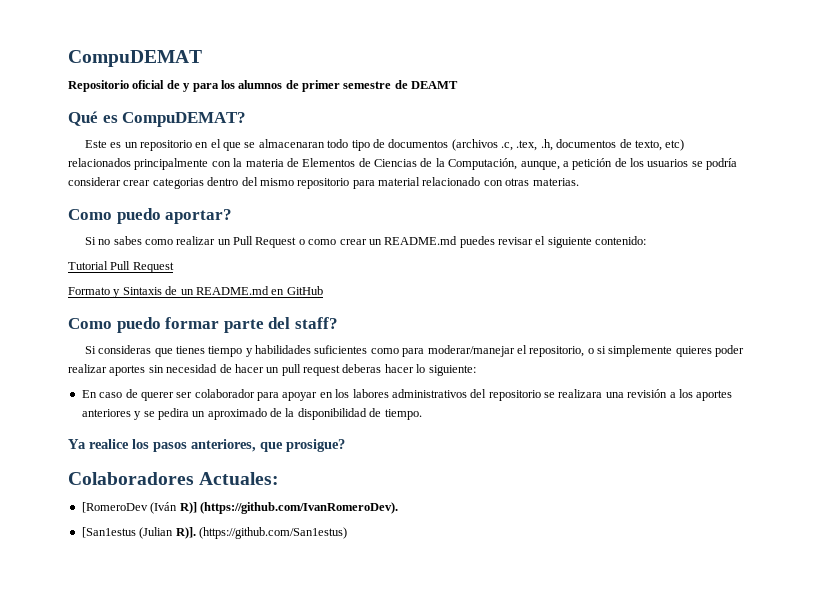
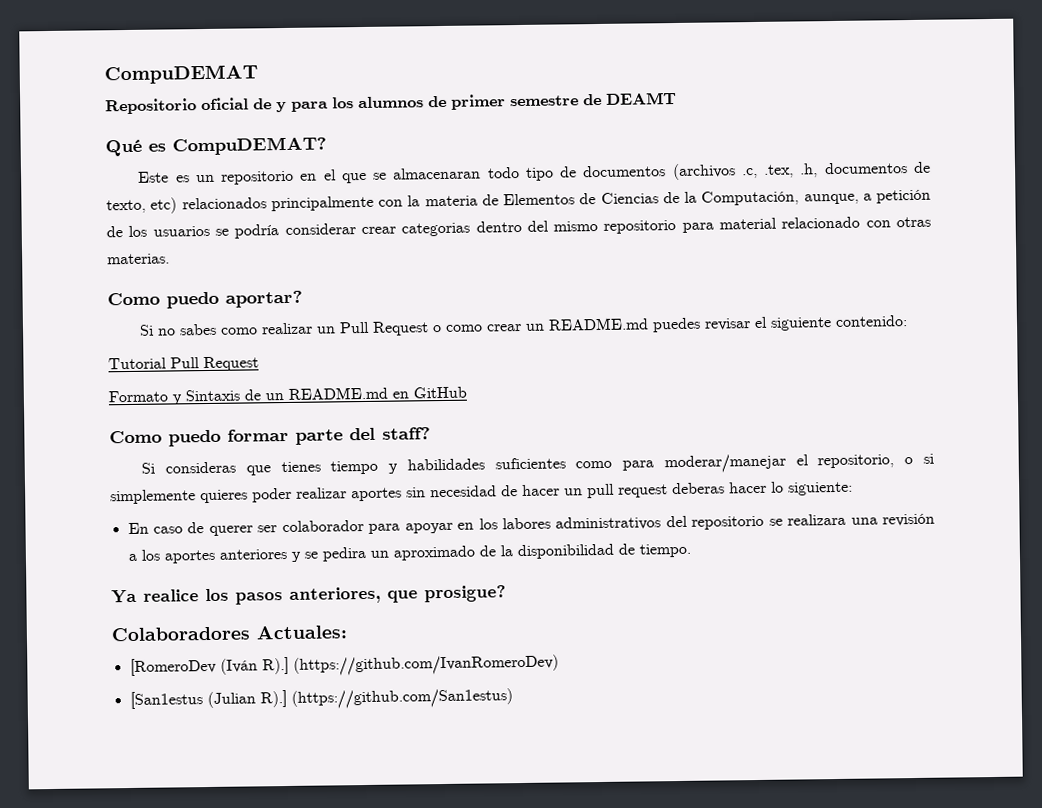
- [RomeroDev (Iván R)] (https://github.com/IvanRomeroDev).
+ [RomeroDev (Iván R).] (https://github.com/IvanRomeroDev)
- [San1estus (Julian R)]. (https://github.com/San1estus)
+ [San1estus (Julian R).] (https://github.com/San1estus)

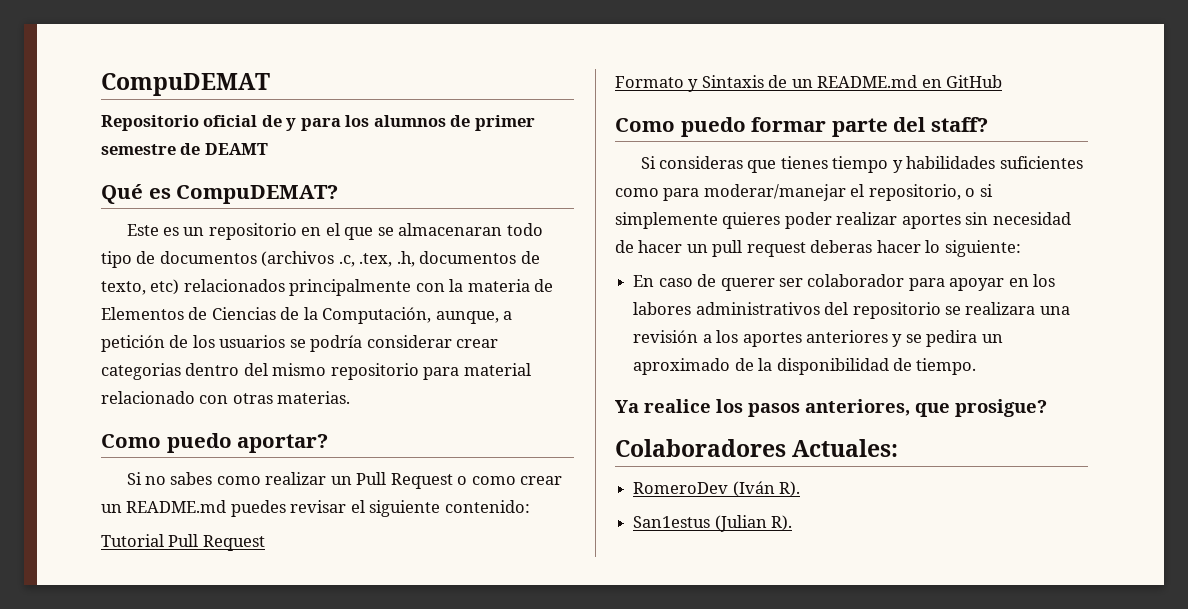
- [RomeroDev (Iván R).] (https://github.com/IvanRomeroDev)
- [San1estus (Julian R).] (https://github.com/San1estus)
+ RomeroDev (Iván R).
+ San1estus (Julian R).

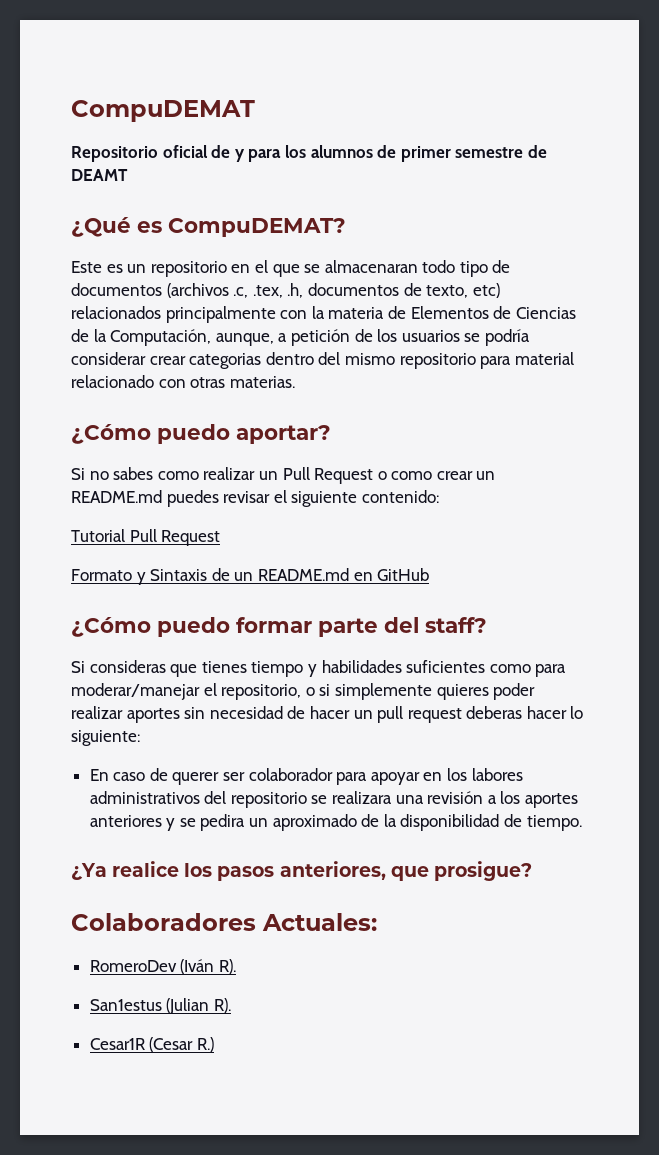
- Qué es CompuDEMAT?
+ ¿Qué es CompuDEMAT?
- Como puedo aportar?
+ ¿Cómo puedo aportar?
- Como puedo formar parte del staff?
+ ¿Cómo puedo formar parte del staff?
- Ya realice los pasos anteriores, que prosigue?
+ ¿Ya realice los pasos anteriores, que prosigue?
+ Cesar1R (Cesar R.)

